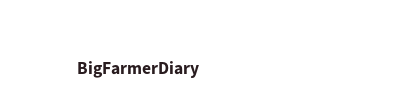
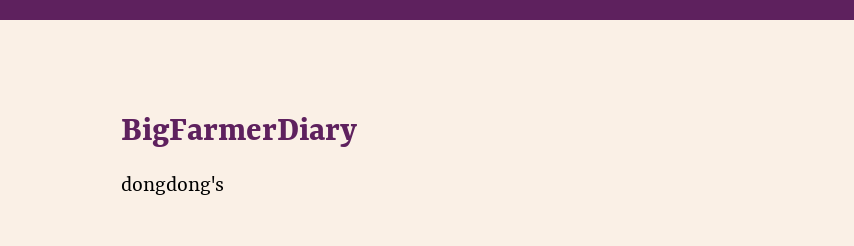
+ dongdong's

